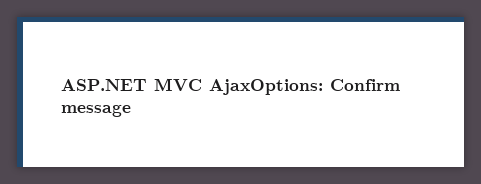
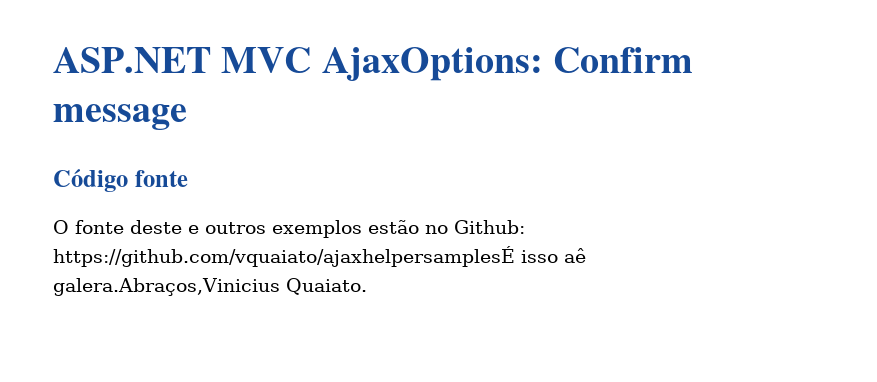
+ Código fonte
+ O fonte deste e outros exemplos estão no Github: https://github.com/vquaiato/ajaxhelpersamplesÉ isso aê galera.Abraços,Vinicius Quaiato.

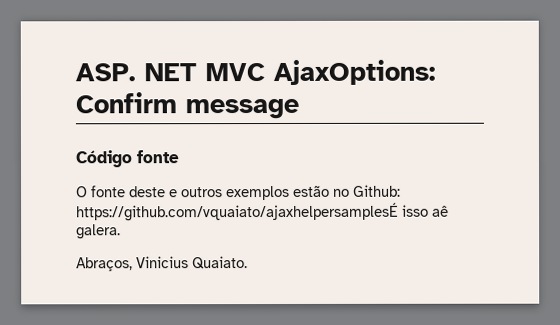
- ASP.NET MVC AjaxOptions: Confirm message
+ ASP. NET MVC AjaxOptions: Confirm message
- O fonte deste e outros exemplos estão no Github: https://github.com/vquaiato/ajaxhelpersamplesÉ isso aê galera.Abraços,Vinicius Quaiato.
+ O fonte deste e outros exemplos estão no Github: https://github.com/vquaiato/ajaxhelpersamplesÉ isso aê galera.
+ Abraços, Vinicius Quaiato.

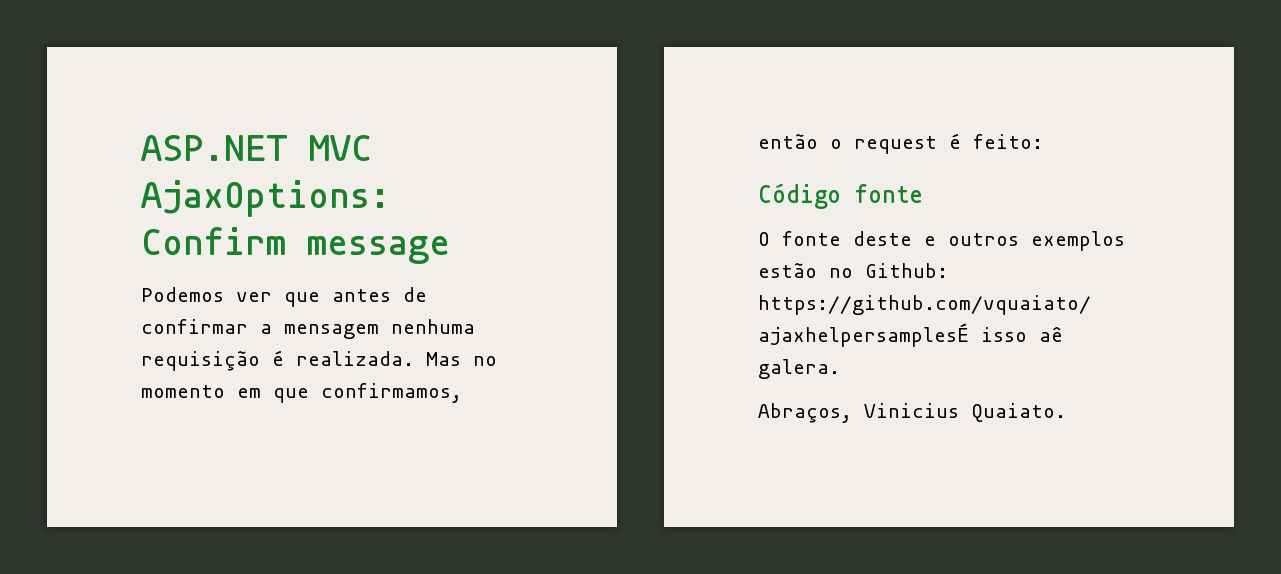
- ASP. NET MVC AjaxOptions: Confirm message
+ ASP.NET MVC AjaxOptions: Confirm message
+ Podemos ver que antes de confirmar a mensagem nenhuma requisição é realizada. Mas no momento em que confirmamos, então o request é feito:

